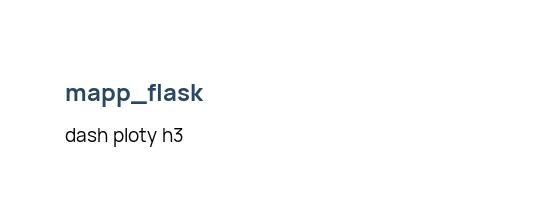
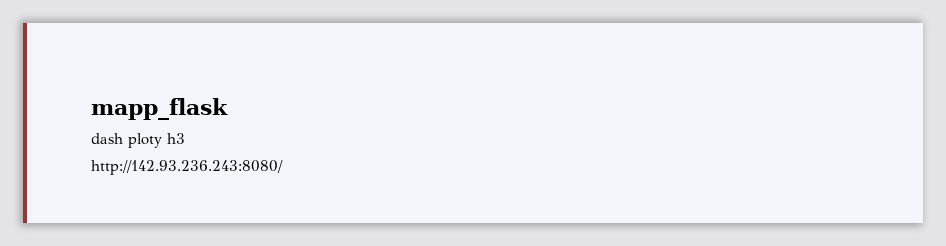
+ http://142.93.236.243:8080/

